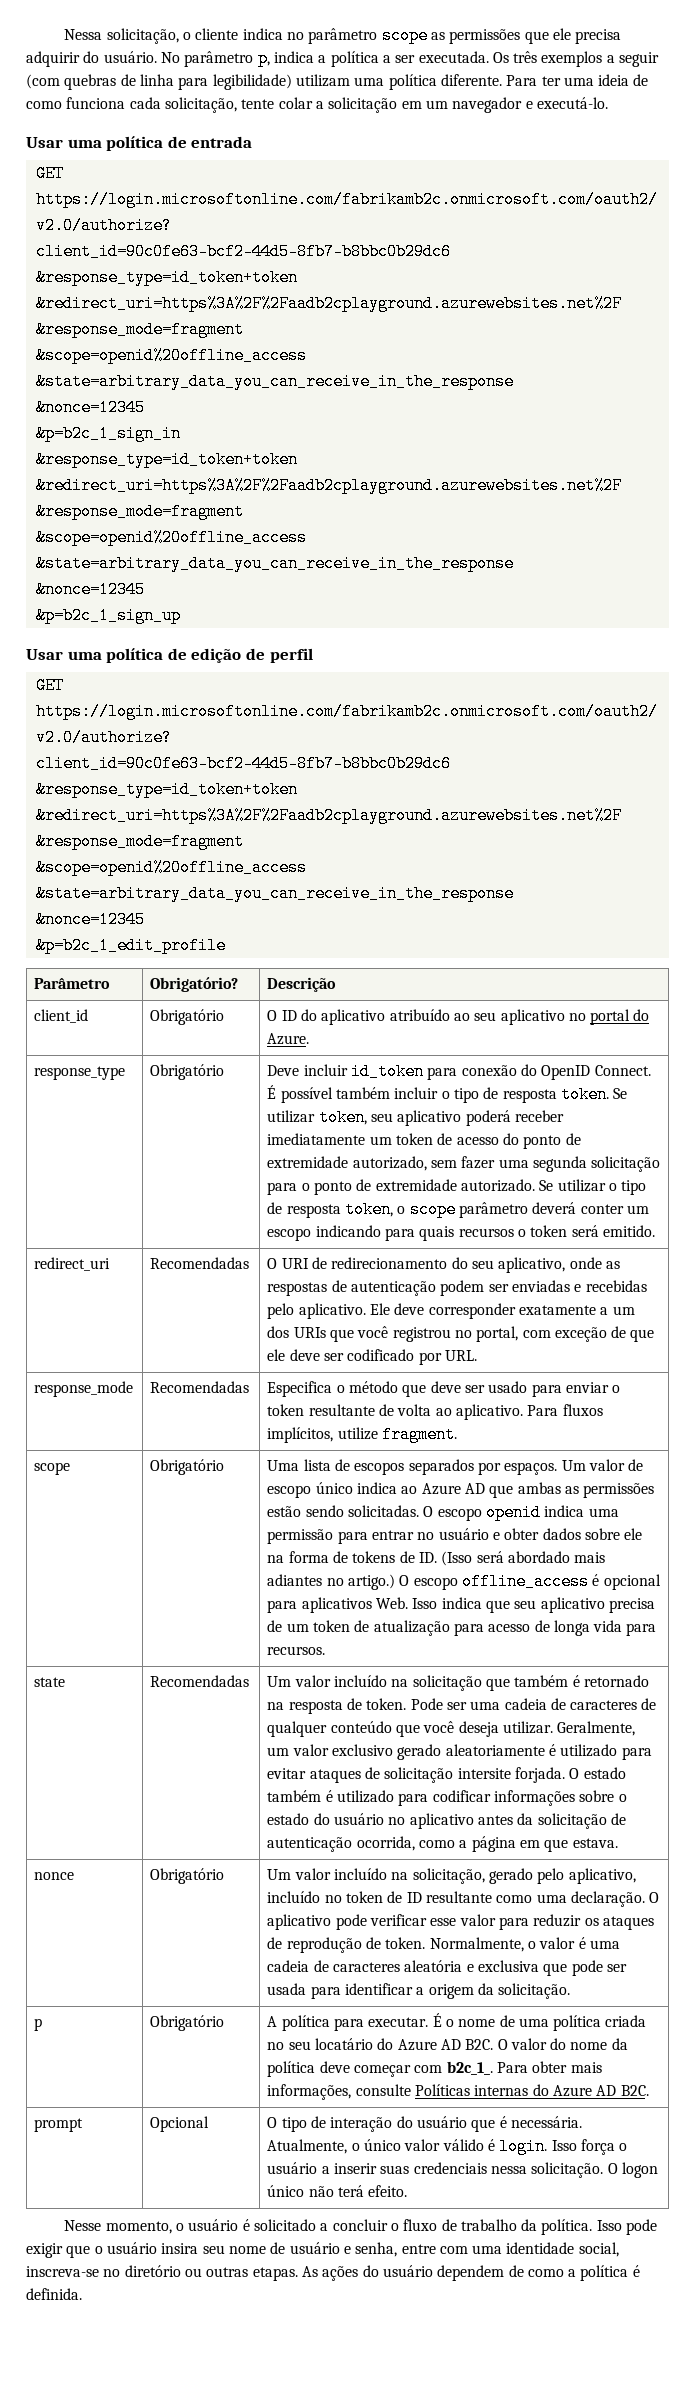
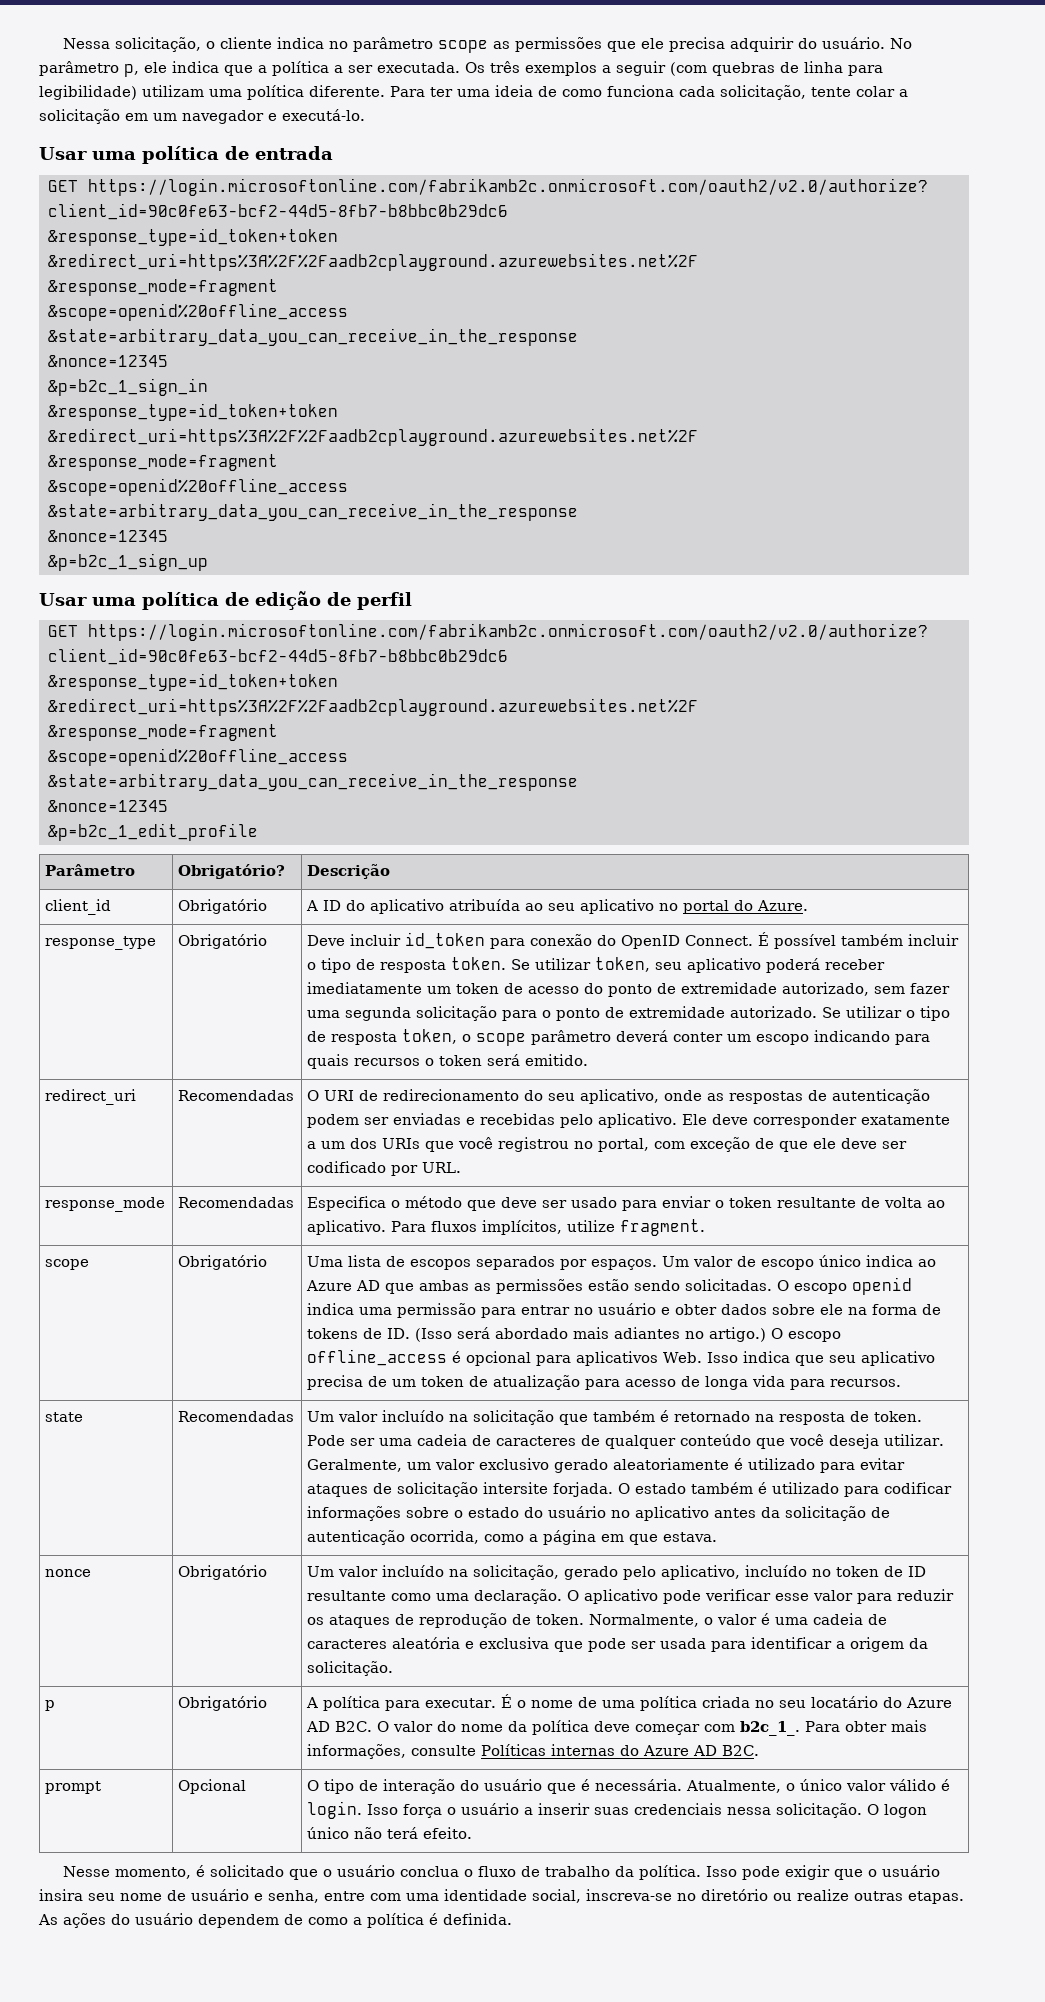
- No parâmetro p, indica a política a ser executada.
+ No parâmetro p, ele indica que a política a ser executada.
- client_id | Obrigatório | O ID do aplicativo atribuído ao seu aplicativo no portal do Azure.
+ client_id | Obrigatório | A ID do aplicativo atribuída ao seu aplicativo no portal do Azure.
- Nesse momento, o usuário é solicitado a concluir o fluxo de trabalho da política.
+ Nesse momento, é solicitado que o usuário conclua o fluxo de trabalho da política.
- Isso pode exigir que o usuário insira seu nome de usuário e senha, entre com uma identidade social, inscreva-se no diretório ou outras etapas.
+ Isso pode exigir que o usuário insira seu nome de usuário e senha, entre com uma identidade social, inscreva-se no diretório ou realize outras etapas.

